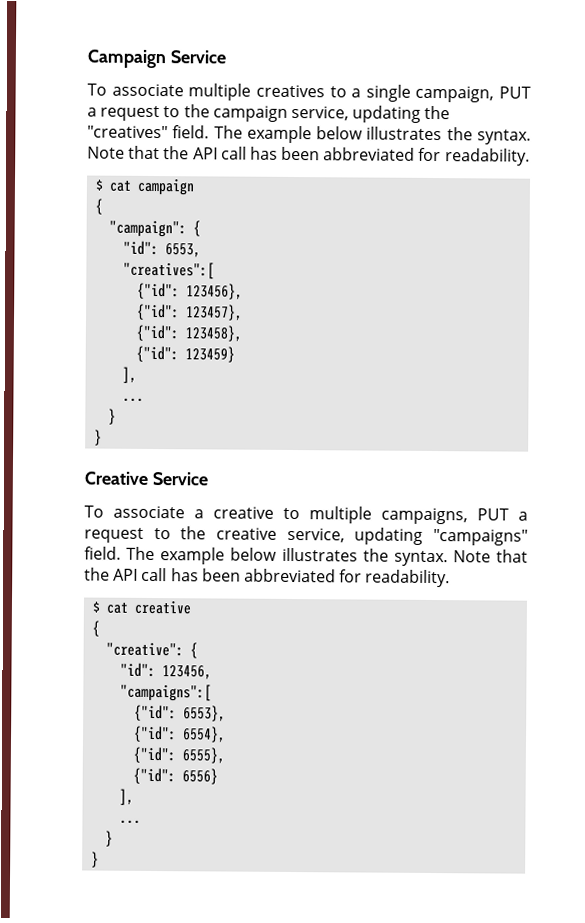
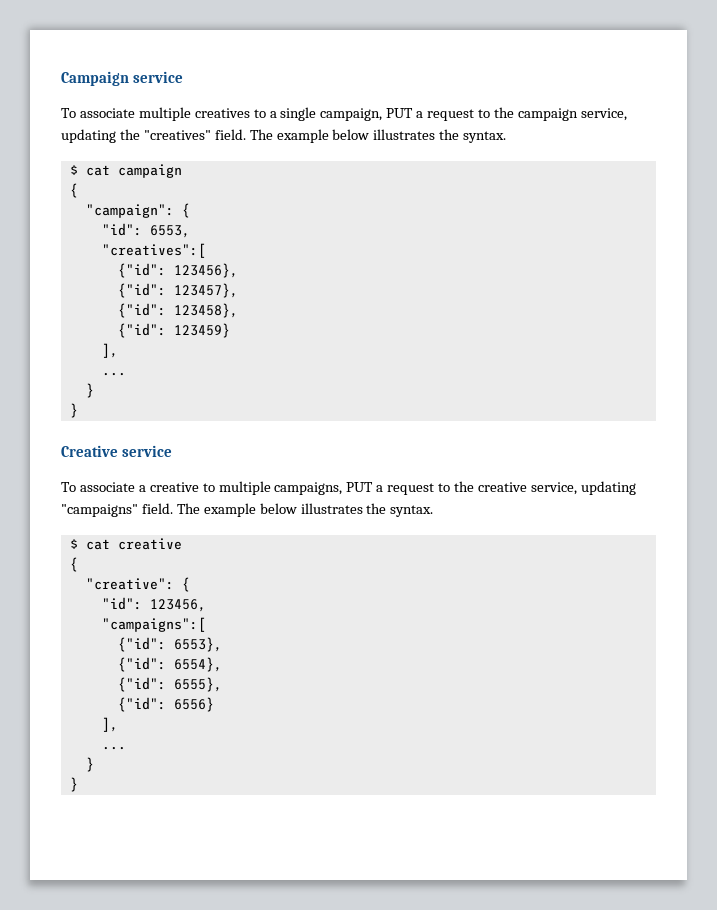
- Campaign Service
+ Campaign service
- To associate multiple creatives to a single campaign, PUT a request to the campaign service, updating the "creatives" field. The example below illustrates the syntax. Note that the API call has been abbreviated for readability.
+ To associate multiple creatives to a single campaign, PUT a request to the campaign service, updating the "creatives" field. The example below illustrates the syntax.
- Creative Service
+ Creative service
- To associate a creative to multiple campaigns, PUT a request to the creative service, updating "campaigns" field. The example below illustrates the syntax. Note that the API call has been abbreviated for readability.
+ To associate a creative to multiple campaigns, PUT a request to the creative service, updating "campaigns" field. The example below illustrates the syntax.

